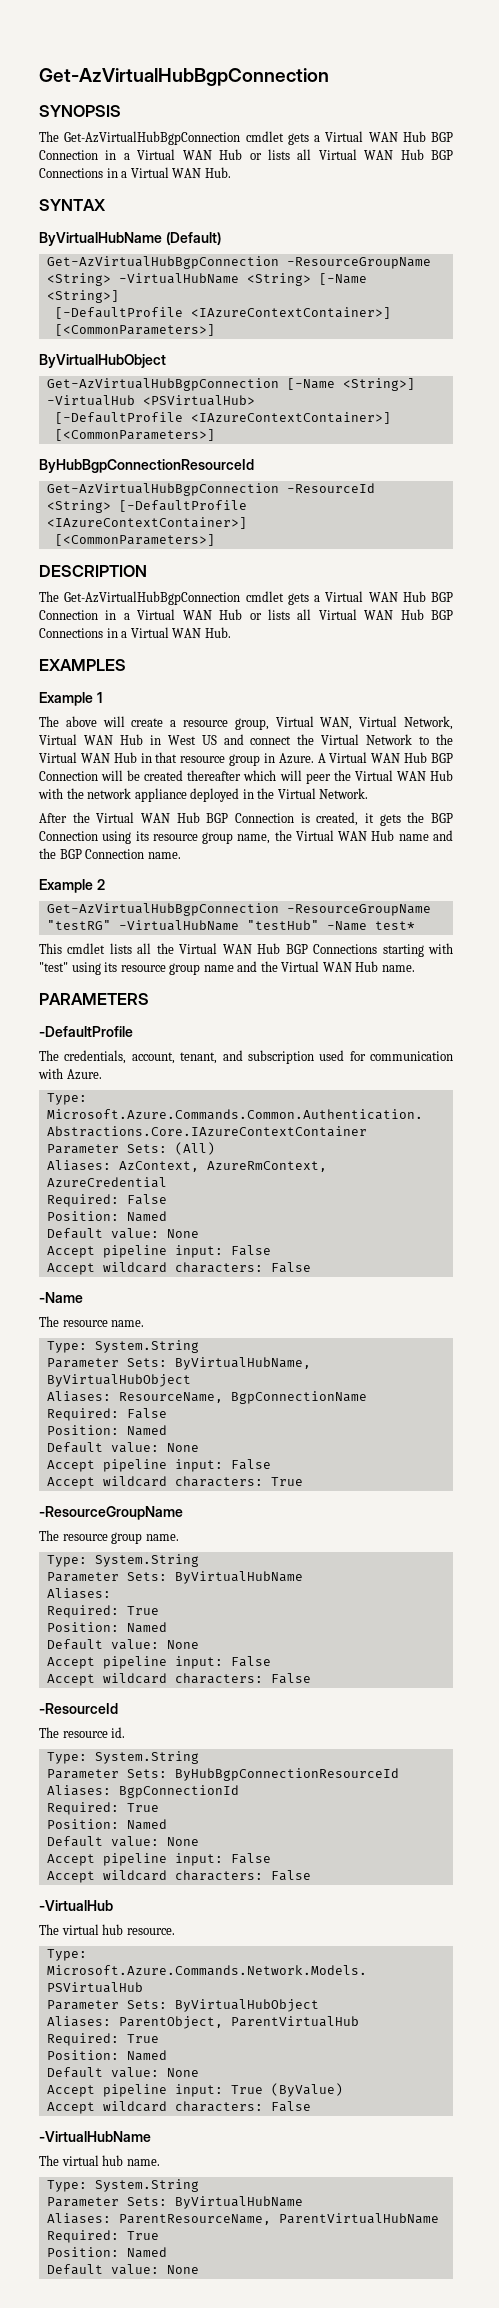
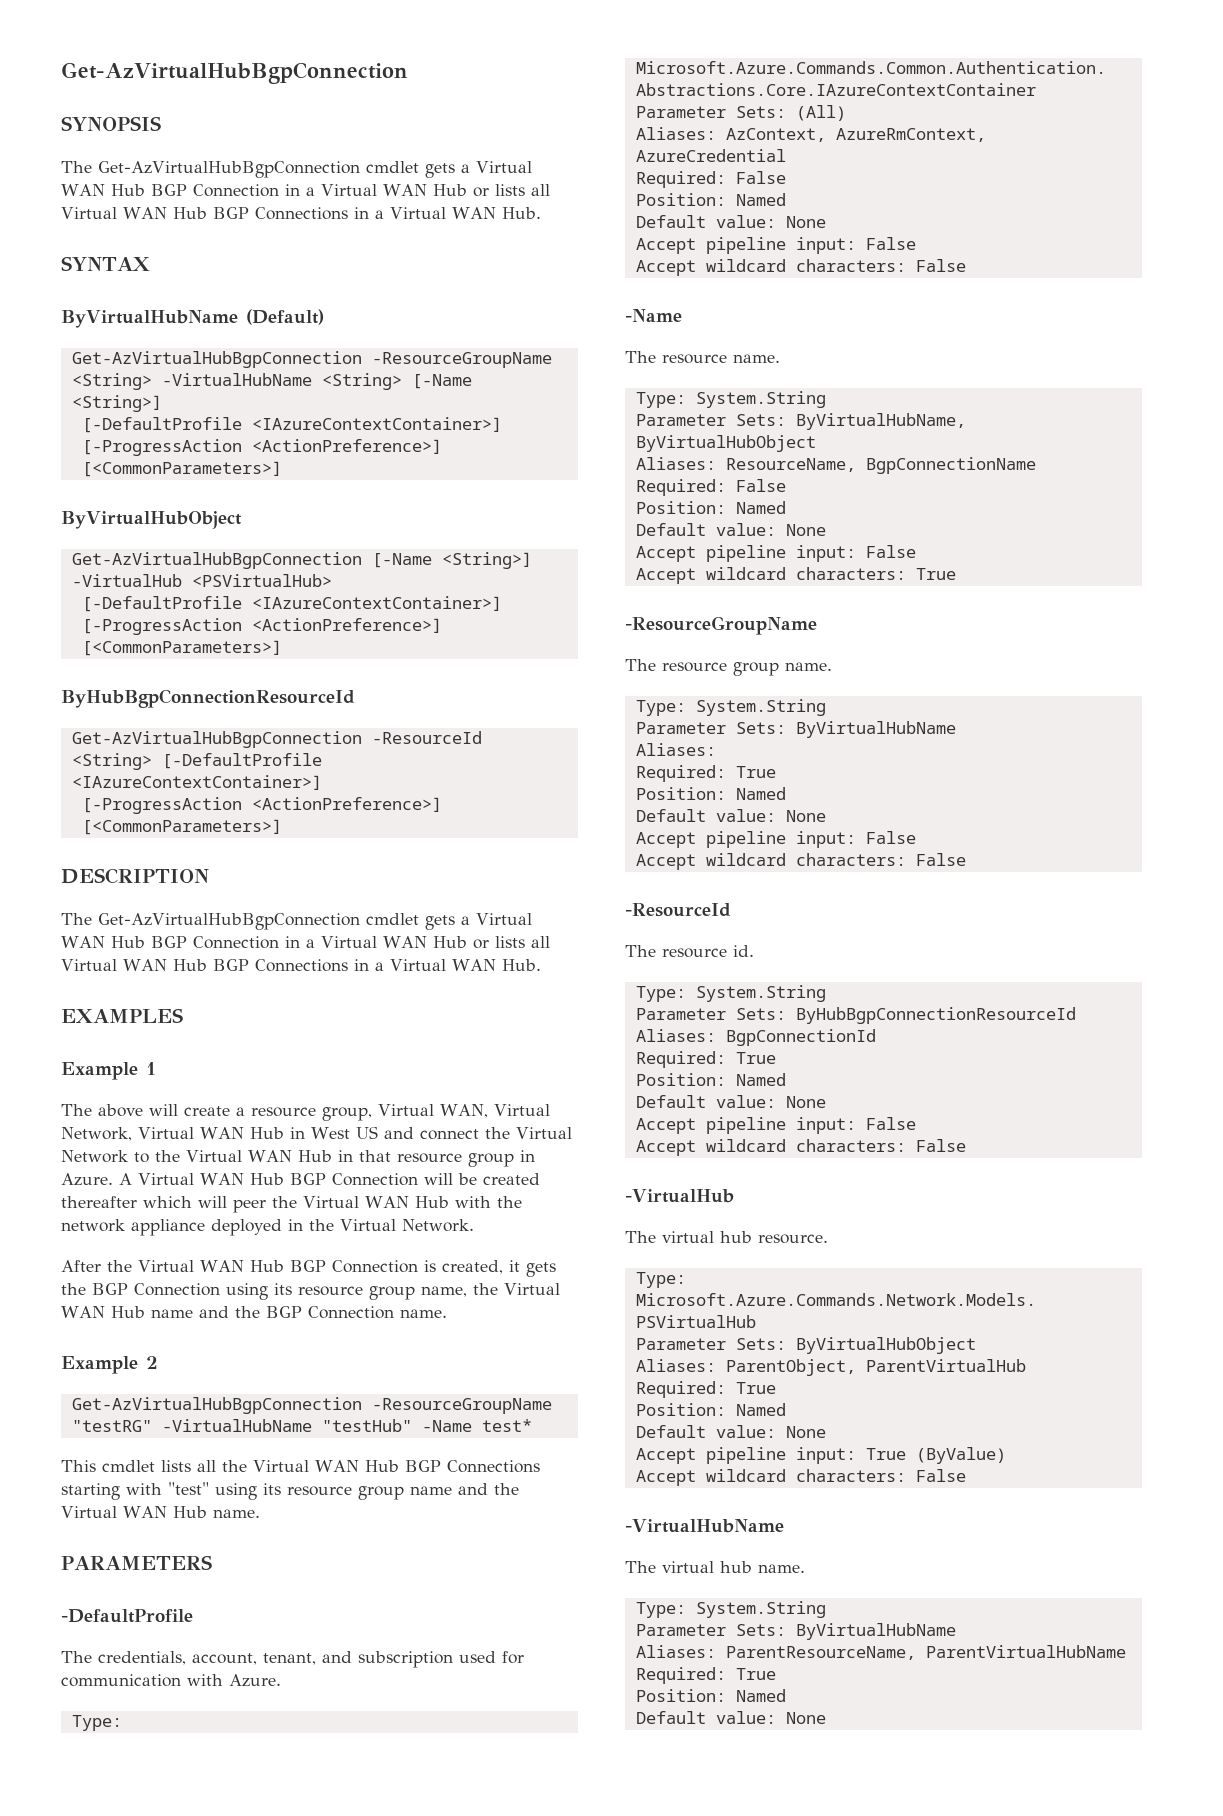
  Get-AzVirtualHubBgpConnection -ResourceGroupName <String> -VirtualHubName <String> [-Name <String>]
- [-DefaultProfile <IAzureContextContainer>] [<CommonParameters>]
+ [-DefaultProfile <IAzureContextContainer>] [-ProgressAction <ActionPreference>] [<CommonParameters>]
  Get-AzVirtualHubBgpConnection [-Name <String>] -VirtualHub <PSVirtualHub>
- [-DefaultProfile <IAzureContextContainer>] [<CommonParameters>]
+ [-DefaultProfile <IAzureContextContainer>] [-ProgressAction <ActionPreference>] [<CommonParameters>]
  Get-AzVirtualHubBgpConnection -ResourceId <String> [-DefaultProfile <IAzureContextContainer>]
- [<CommonParameters>]
+ [-ProgressAction <ActionPreference>] [<CommonParameters>]

